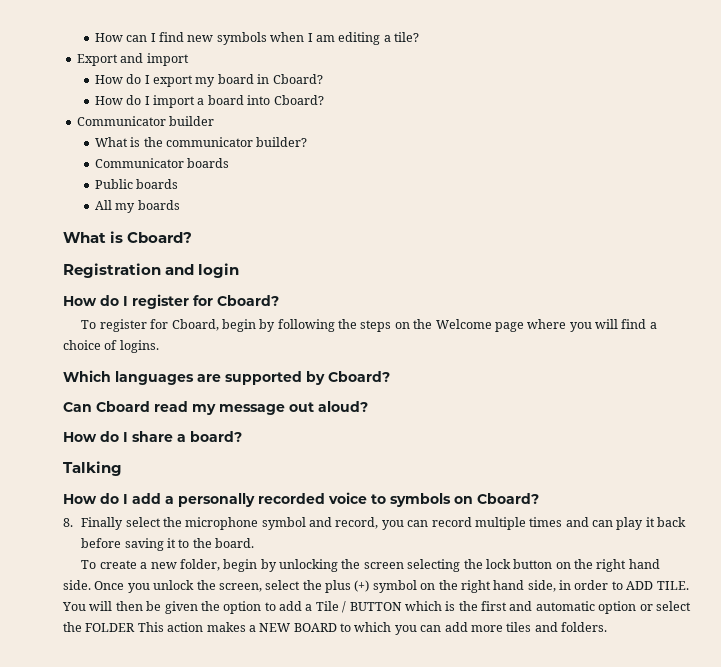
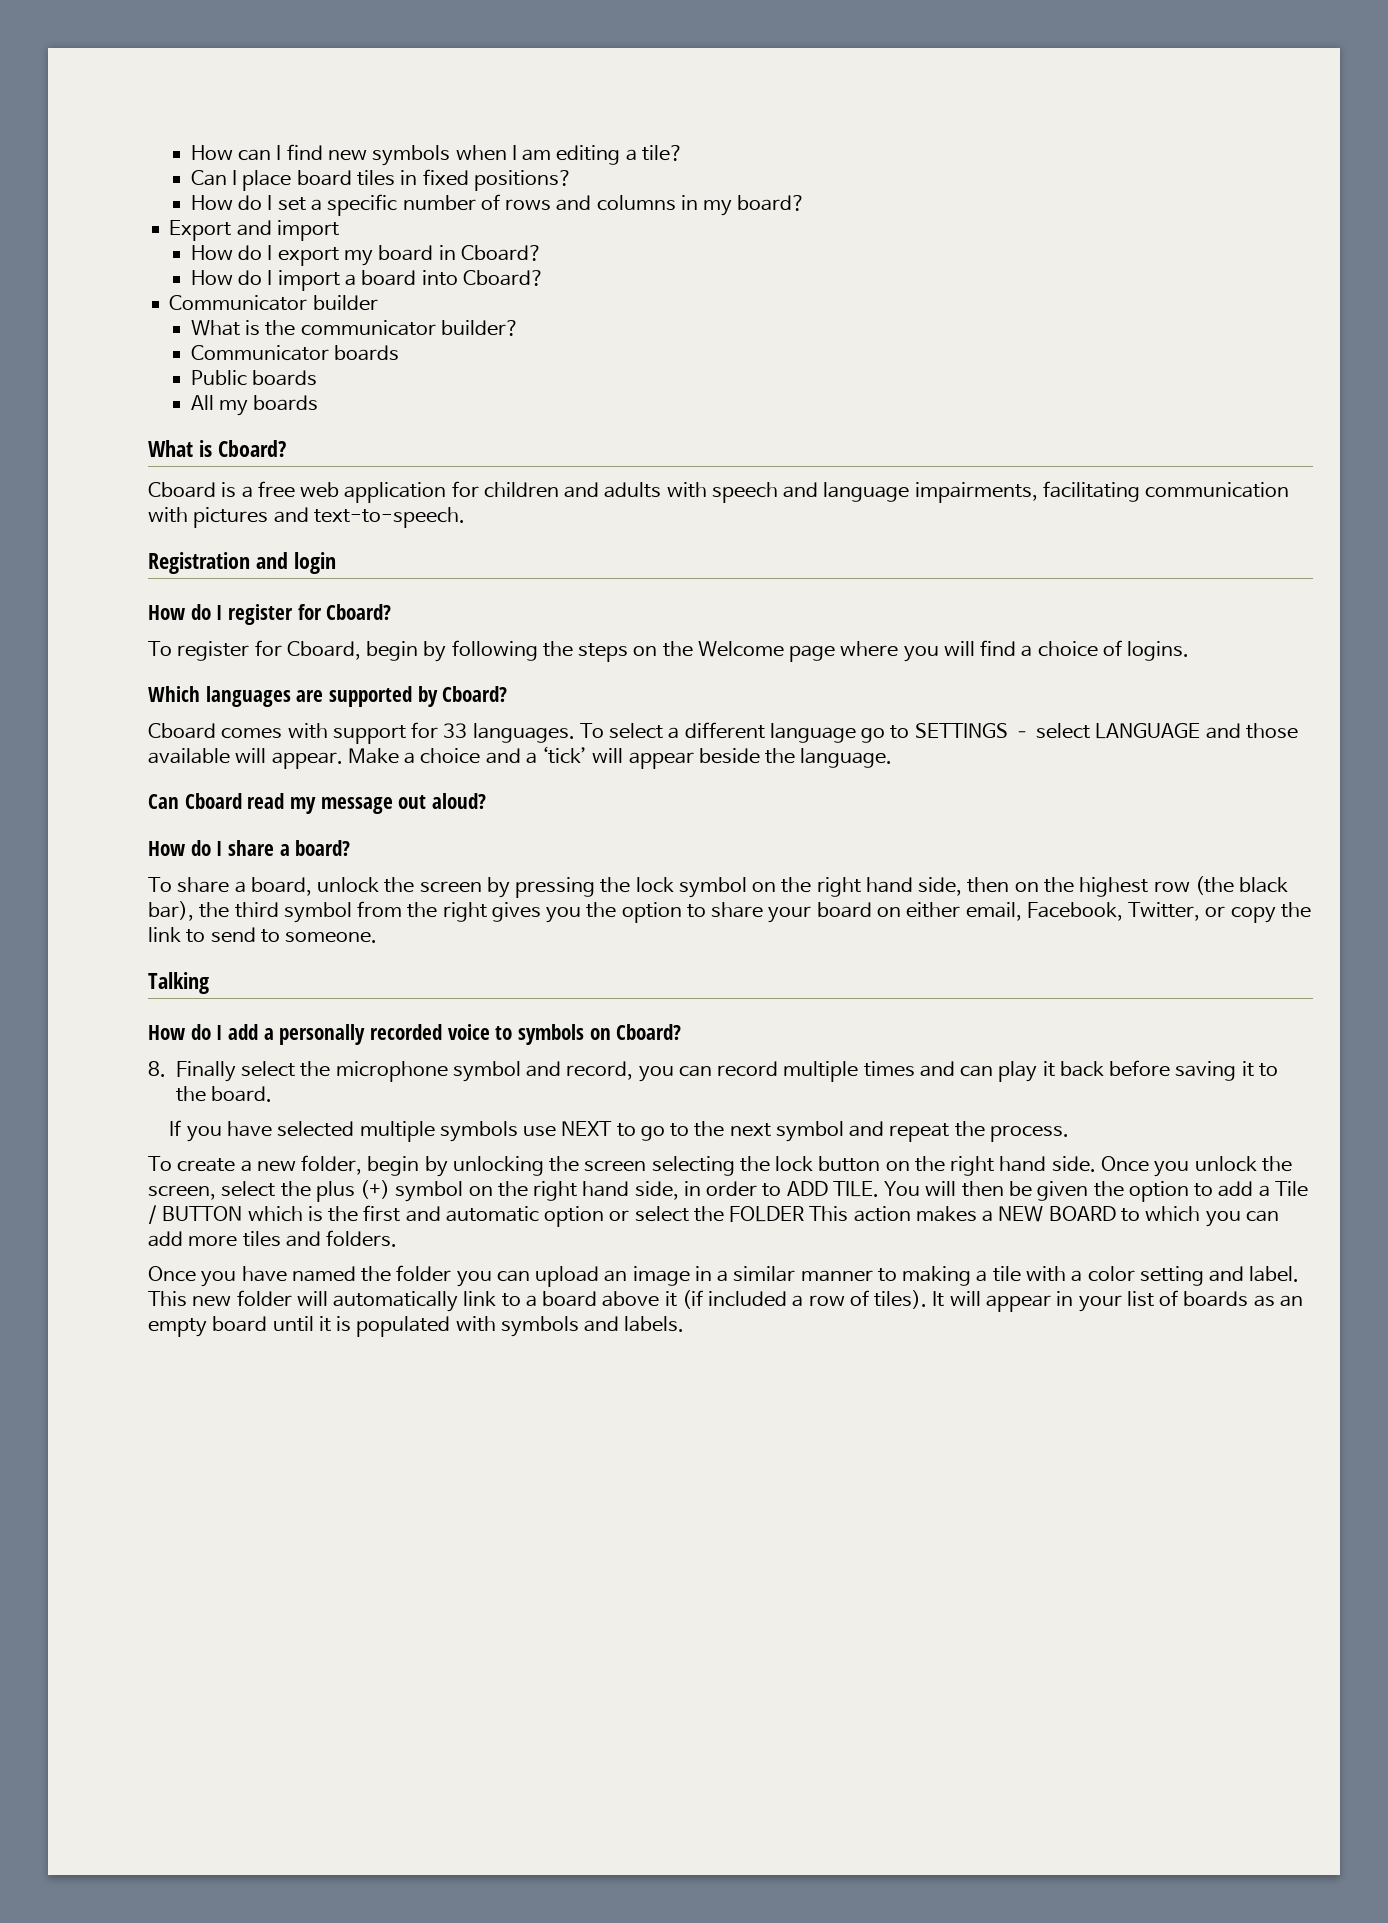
+ Can I place board tiles in fixed positions?
+ How do I set a specific number of rows and columns in my board?
+ Cboard is a free web application for children and adults with speech and language impairments, facilitating communication with pictures and text-to-speech.
+ Cboard comes with support for 33 languages. To select a different language go to SETTINGS – select LANGUAGE and those available will appear. Make a choice and a ‘tick’ will appear beside the language.
+ To share a board, unlock the screen by pressing the lock symbol on the right hand side, then on the highest row (the black bar), the third symbol from the right gives you the option to share your board on either email, Facebook, Twitter, or copy the link to send to someone.
+ If you have selected multiple symbols use NEXT to go to the next symbol and repeat the process.
+ Once you have named the folder you can upload an image in a similar manner to making a tile with a color setting and label. This new folder will automatically link to a board above it (if included a row of tiles). It will appear in your list of boards as an empty board until it is populated with symbols and labels.

